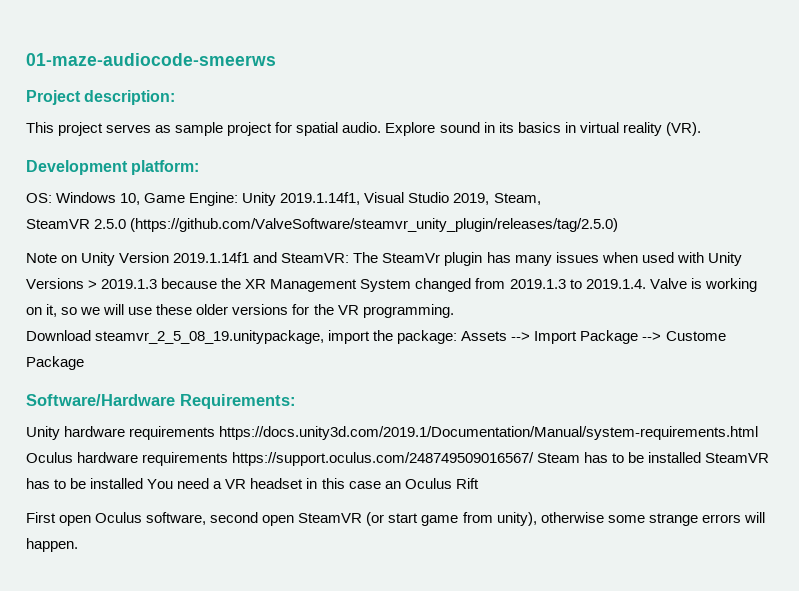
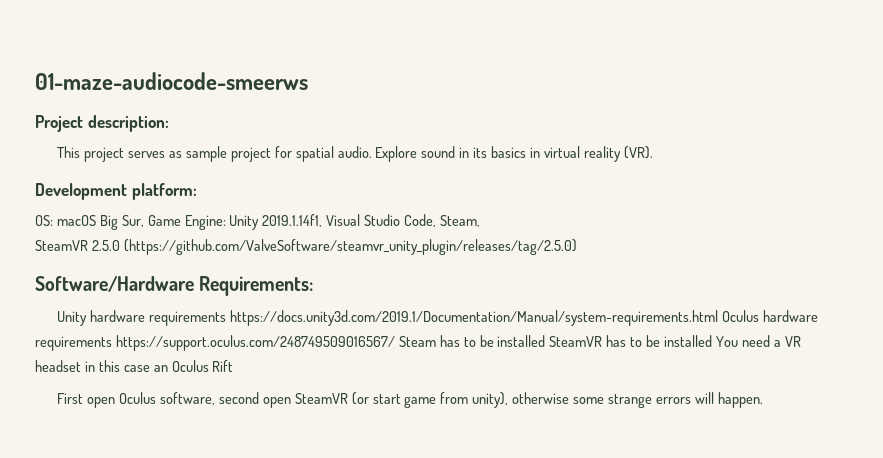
- OS: Windows 10, Game Engine: Unity 2019.1.14f1, Visual Studio 2019, Steam,
+ OS: macOS Big Sur, Game Engine: Unity 2019.1.14f1, Visual Studio Code, Steam,
- Note on Unity Version 2019.1.14f1 and SteamVR: The SteamVr plugin has many issues when used with Unity Versions > 2019.1.3 because the XR Management System changed from 2019.1.3 to 2019.1.4. Valve is working on it, so we will use these older versions for the VR programming.
- Download steamvr_2_5_08_19.unitypackage, import the package: Assets --> Import Package --> Custome Package

